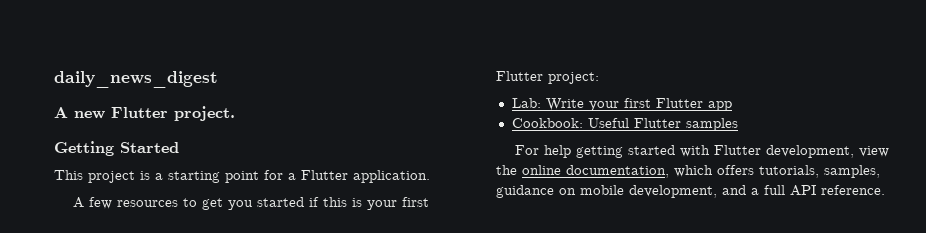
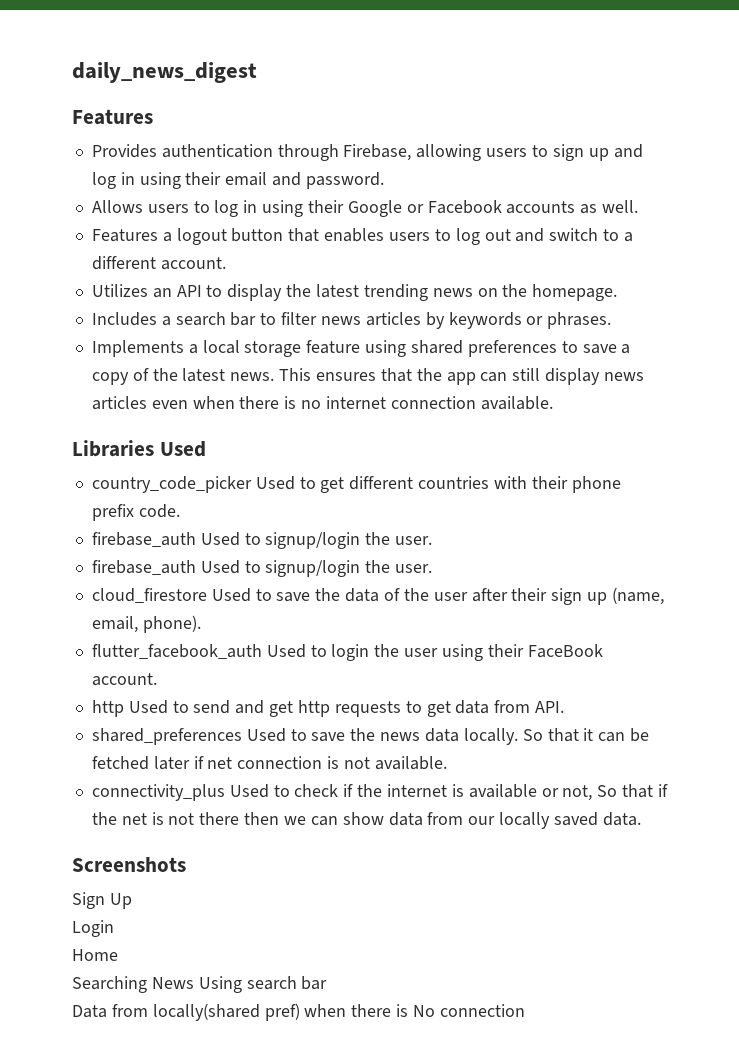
  daily_news_digest
- A new Flutter project.
- Getting Started
- This project is a starting point for a Flutter application.
- A few resources to get you started if this is your first Flutter project:
- Lab: Write your first Flutter app
- Cookbook: Useful Flutter samples
- For help getting started with Flutter development, view the online documentation, which offers tutorials, samples, guidance on mobile development, and a full API reference.
+ Features
+ Provides authentication through Firebase, allowing users to sign up and log in using their email and password.
+ Allows users to log in using their Google or Facebook accounts as well.
+ Features a logout button that enables users to log out and switch to a different account.
+ Utilizes an API to display the latest trending news on the homepage.
+ Includes a search bar to filter news articles by keywords or phrases.
+ Implements a local storage feature using shared preferences to save a copy of the latest news. This ensures that the app can still display news articles even when there is no internet connection available.
+ Libraries Used
+ country_code_picker Used to get different countries with their phone prefix code.
+ firebase_auth Used to signup/login the user.
+ firebase_auth Used to signup/login the user.
+ cloud_firestore Used to save the data of the user after their sign up (name, email, phone).
+ flutter_facebook_auth Used to login the user using their FaceBook account.
+ http Used to send and get http requests to get data from API.
+ shared_preferences Used to save the news data locally. So that it can be fetched later if net connection is not available.
+ connectivity_plus Used to check if the internet is available or not, So that if the net is not there then we can show data from our locally saved data.
+ Screenshots
+ Sign Up
+ Login
+ Home
+ Searching News Using search bar
+ Data from locally(shared pref) when there is No connection

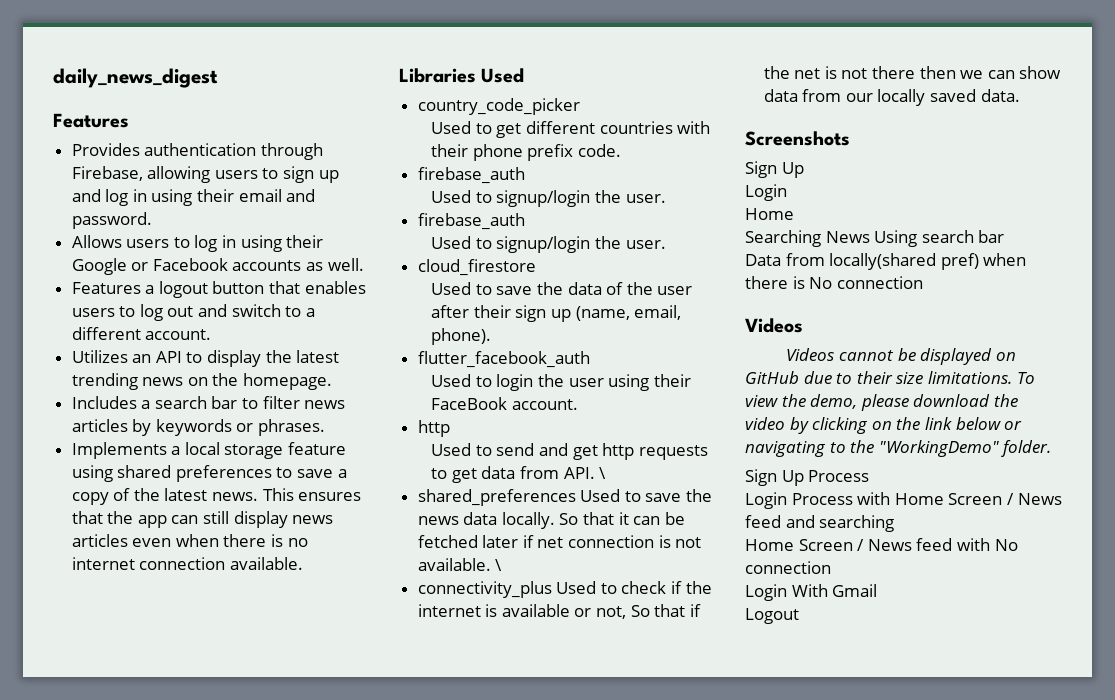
- country_code_picker Used to get different countries with their phone prefix code.
- firebase_auth Used to signup/login the user.
- firebase_auth Used to signup/login the user.
+ country_code_picker
+ Used to get different countries with their phone prefix code.
+ firebase_auth
+ Used to signup/login the user.
+ firebase_auth
+ Used to signup/login the user.
- cloud_firestore Used to save the data of the user after their sign up (name, email, phone).
+ cloud_firestore
+ Used to save the data of the user after their sign up (name, email, phone).
- flutter_facebook_auth Used to login the user using their FaceBook account.
- http Used to send and get http requests to get data from API.
+ flutter_facebook_auth
+ Used to login the user using their FaceBook account.
+ http
+ Used to send and get http requests to get data from API. \
- So that it can be fetched later if net connection is not available.
+ So that it can be fetched later if net connection is not available. \
  Data from locally(shared pref) when there is No connection
+ Videos
+ Videos cannot be displayed on GitHub due to their size limitations. To view the demo, please download the video by clicking on the link below or navigating to the "WorkingDemo" folder.
+ Sign Up Process
+ Login Process with Home Screen / News feed and searching
+ Home Screen / News feed with No connection
+ Login With Gmail
+ Logout

